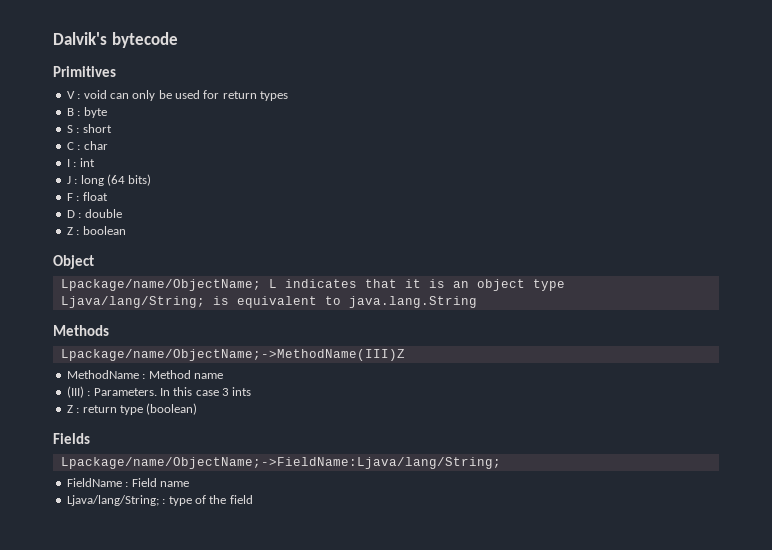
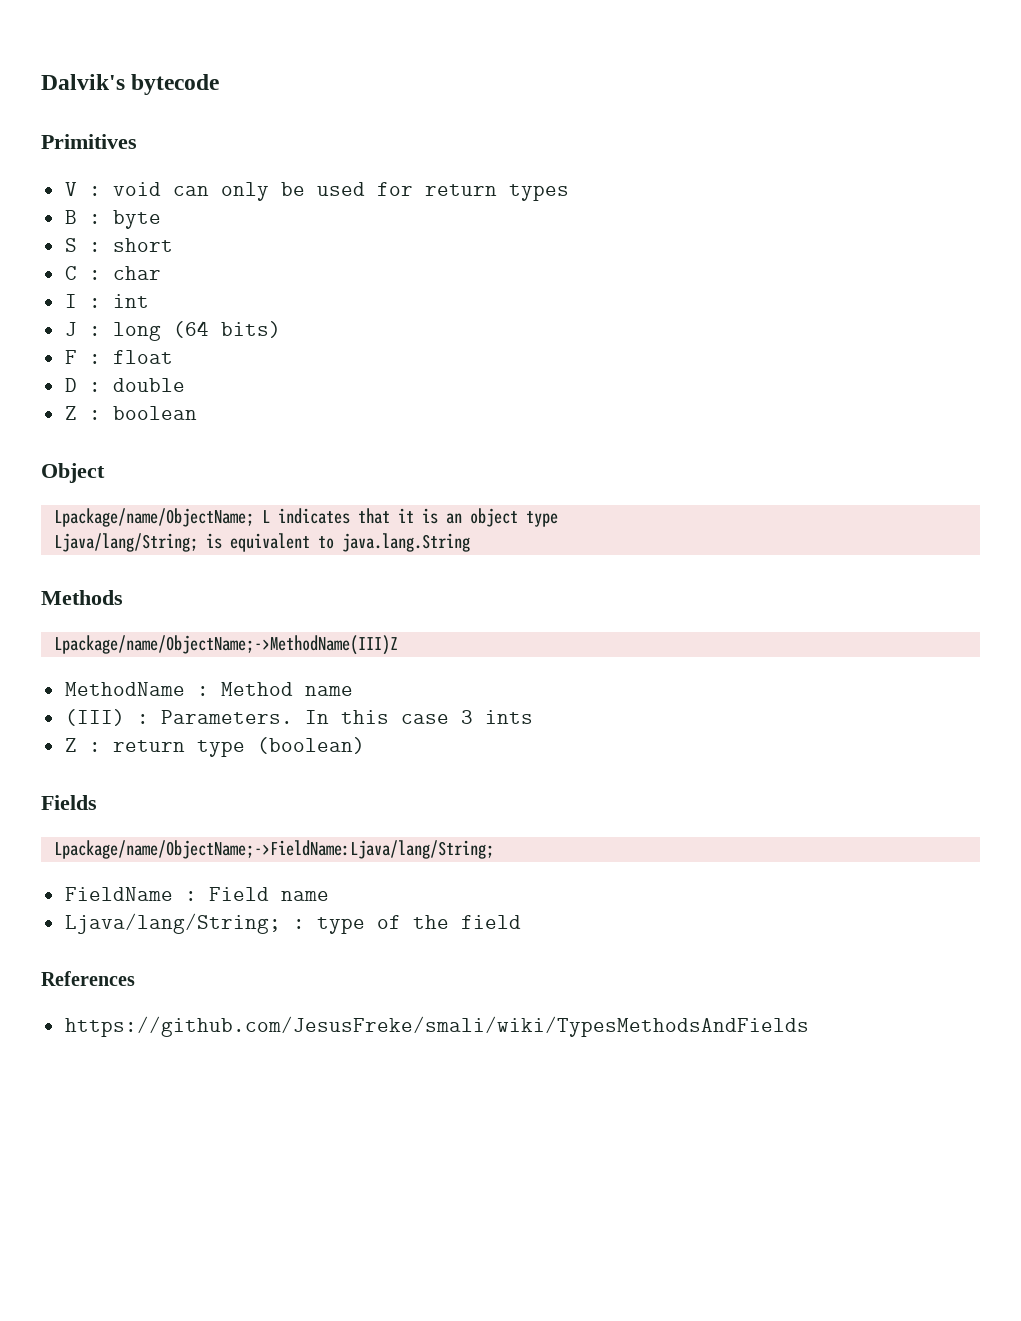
+ References
+ https://github.com/JesusFreke/smali/wiki/TypesMethodsAndFields

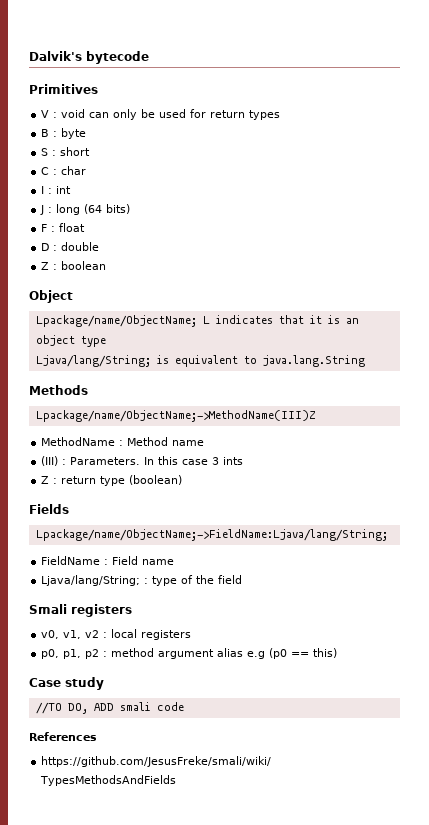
+ Smali registers
+ v0, v1, v2 : local registers
+ p0, p1, p2 : method argument alias e.g (p0 == this)
+ Case study
+ //TO DO, ADD smali code

